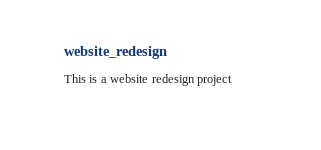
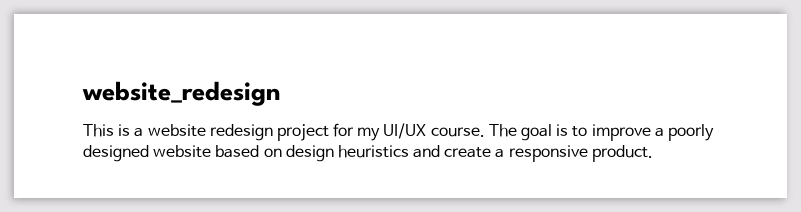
- This is a website redesign project
+ This is a website redesign project for my UI/UX course. The goal is to improve a poorly designed website based on design heuristics and create a responsive product.

